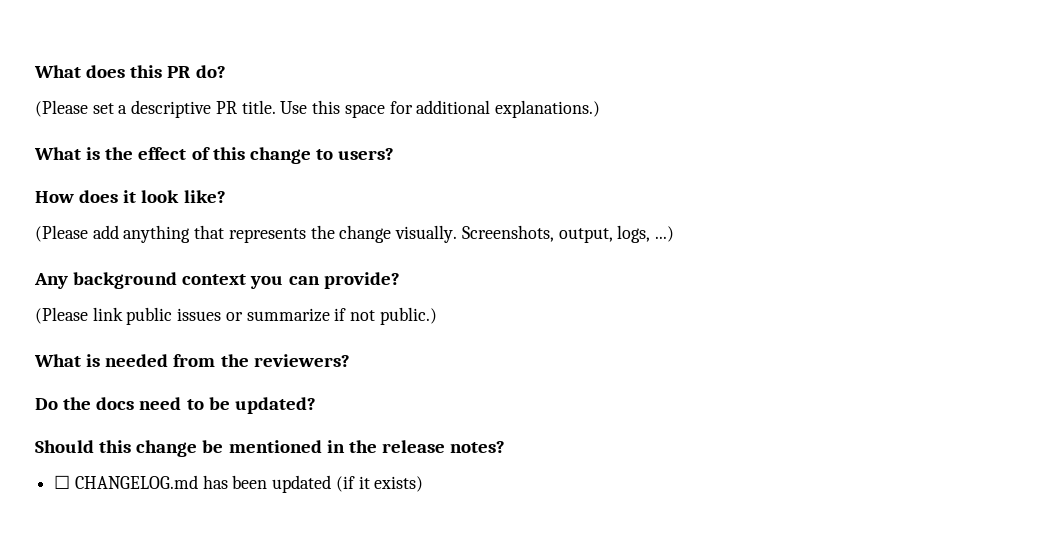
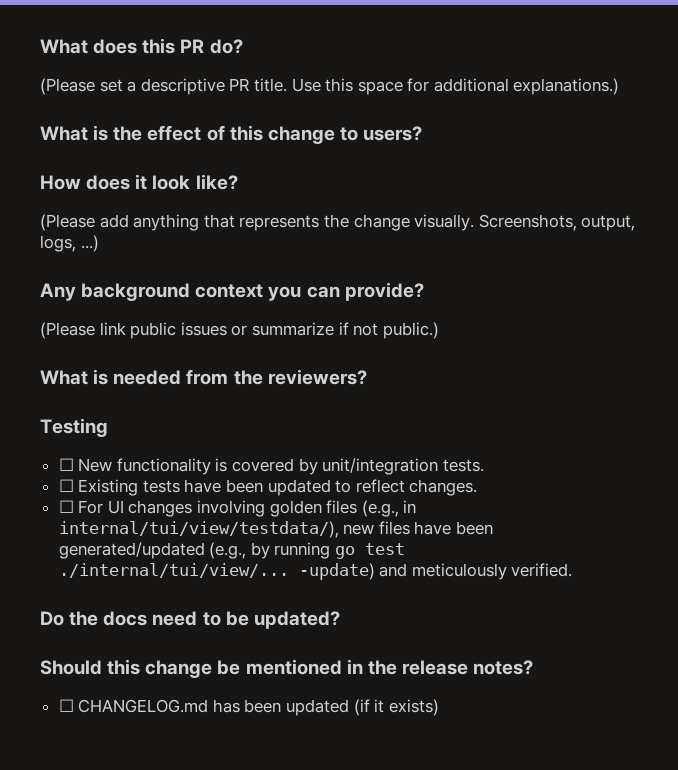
+ Testing
+ ☐ New functionality is covered by unit/integration tests.
+ ☐ Existing tests have been updated to reflect changes.
+ ☐ For UI changes involving golden files (e.g., in internal/tui/view/testdata/), new files have been generated/updated (e.g., by running go test ./internal/tui/view/... -update) and meticulously verified.

